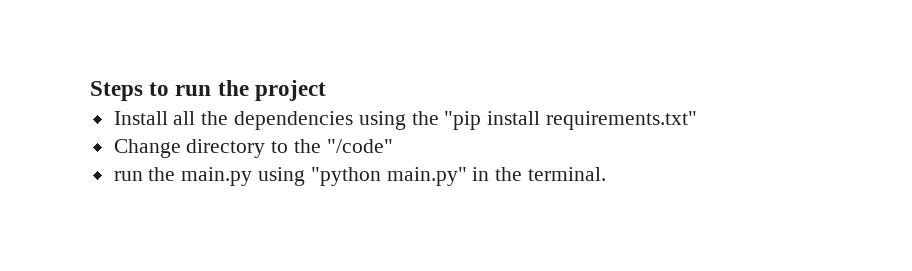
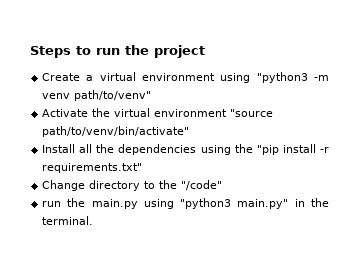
+ Create a virtual environment using "python3 -m venv path/to/venv"
+ Activate the virtual environment "source path/to/venv/bin/activate"
- Install all the dependencies using the "pip install requirements.txt"
+ Install all the dependencies using the "pip install -r requirements.txt"
- run the main.py using "python main.py" in the terminal.
+ run the main.py using "python3 main.py" in the terminal.

